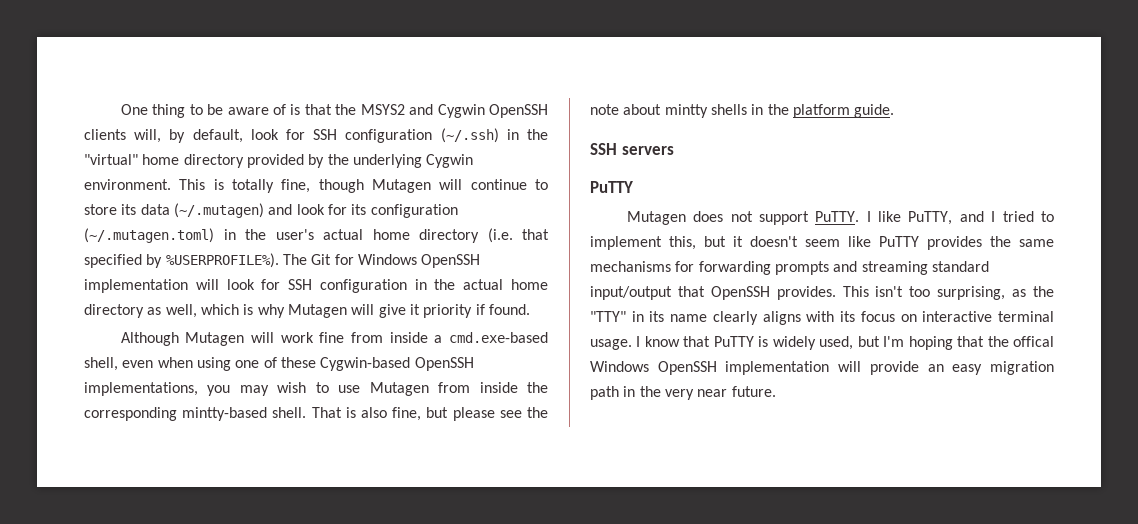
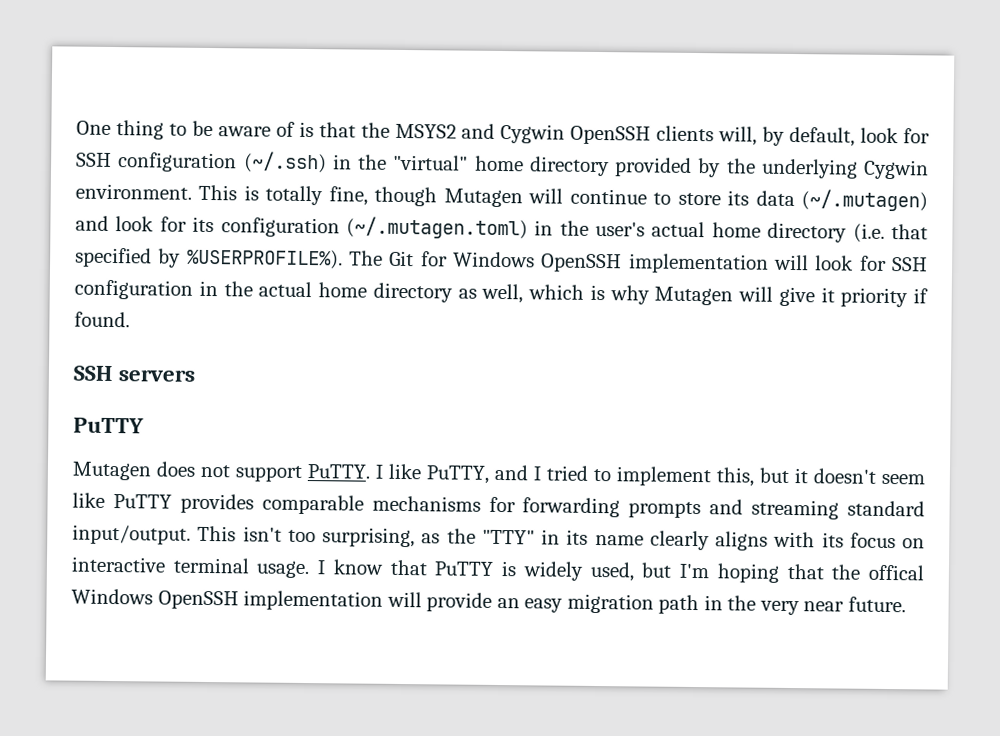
- Although Mutagen will work fine from inside a cmd.exe-based shell, even when using one of these Cygwin-based OpenSSH implementations, you may wish to use Mutagen from inside the corresponding mintty-based shell. That is also fine, but please see the note about mintty shells in the platform guide.
- I like PuTTY, and I tried to implement this, but it doesn't seem like PuTTY provides the same mechanisms for forwarding prompts and streaming standard input/output that OpenSSH provides.
+ I like PuTTY, and I tried to implement this, but it doesn't seem like PuTTY provides comparable mechanisms for forwarding prompts and streaming standard input/output.

